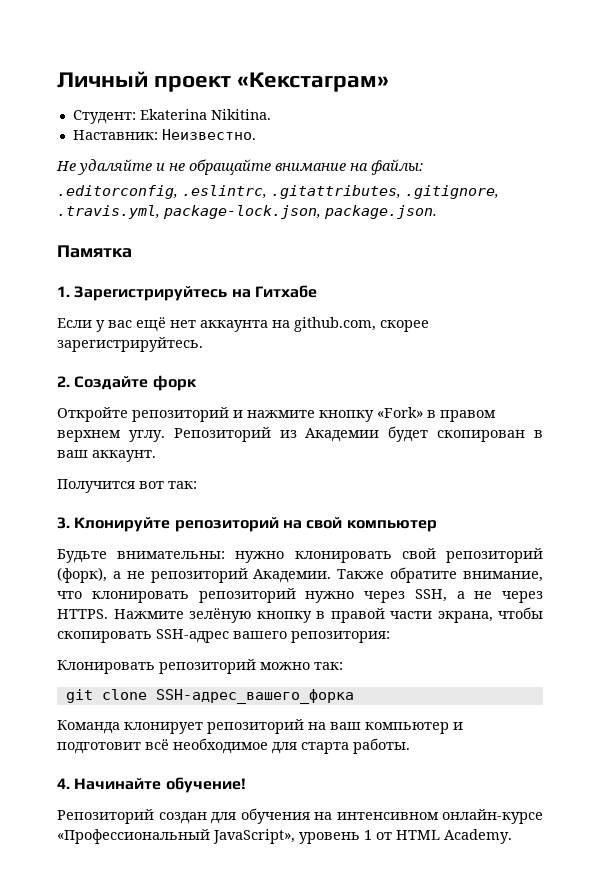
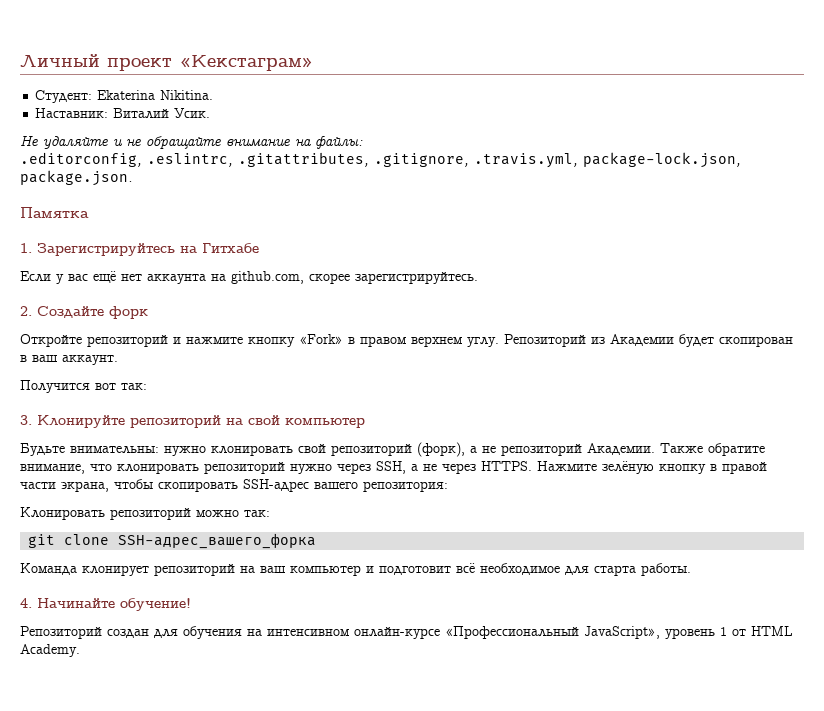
- Наставник: Неизвестно.
+ Наставник: Виталий Усик.

